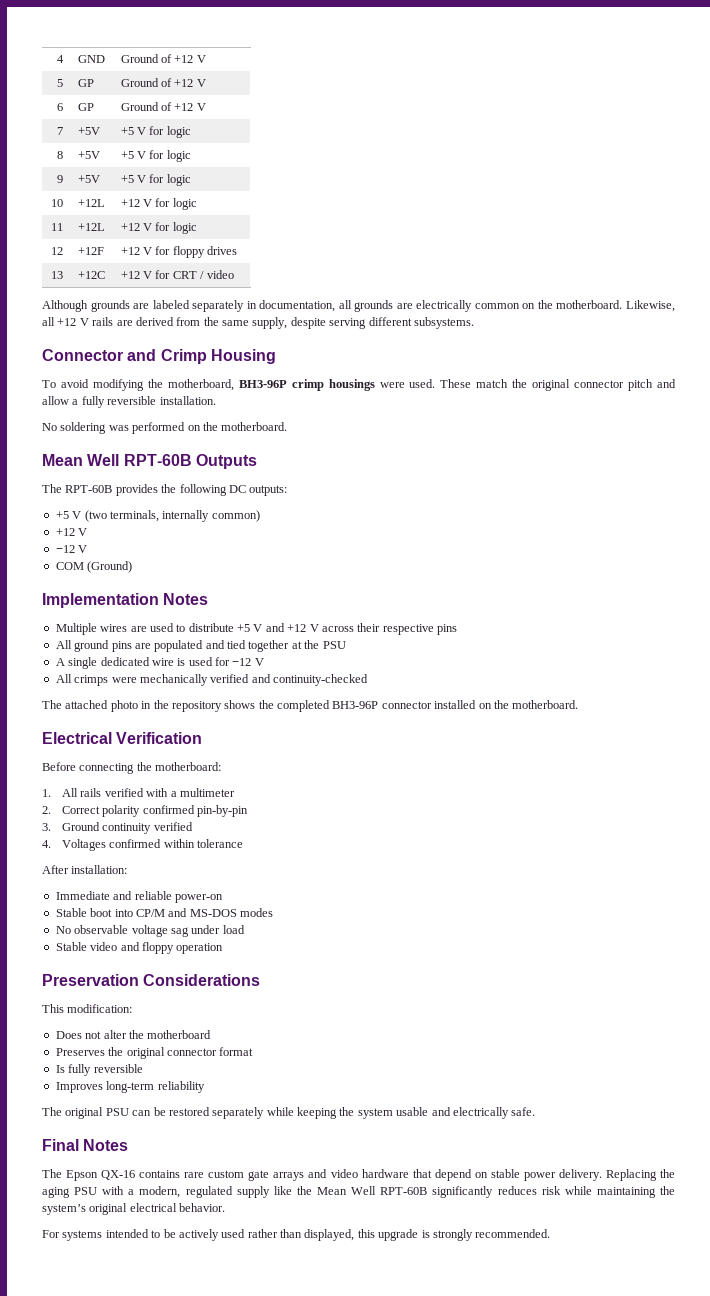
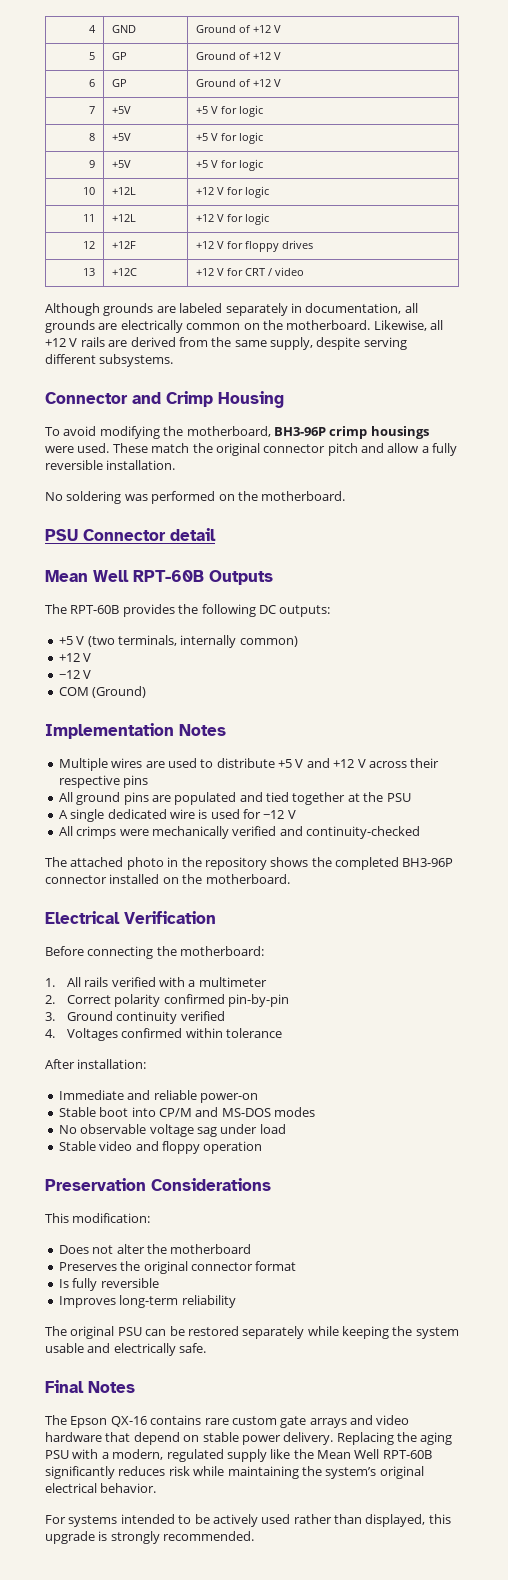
+ PSU Connector detail

